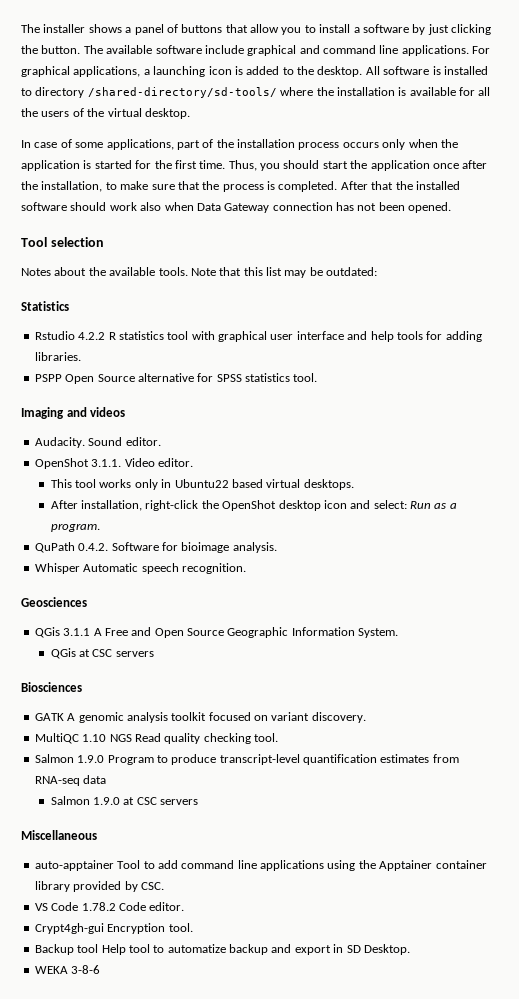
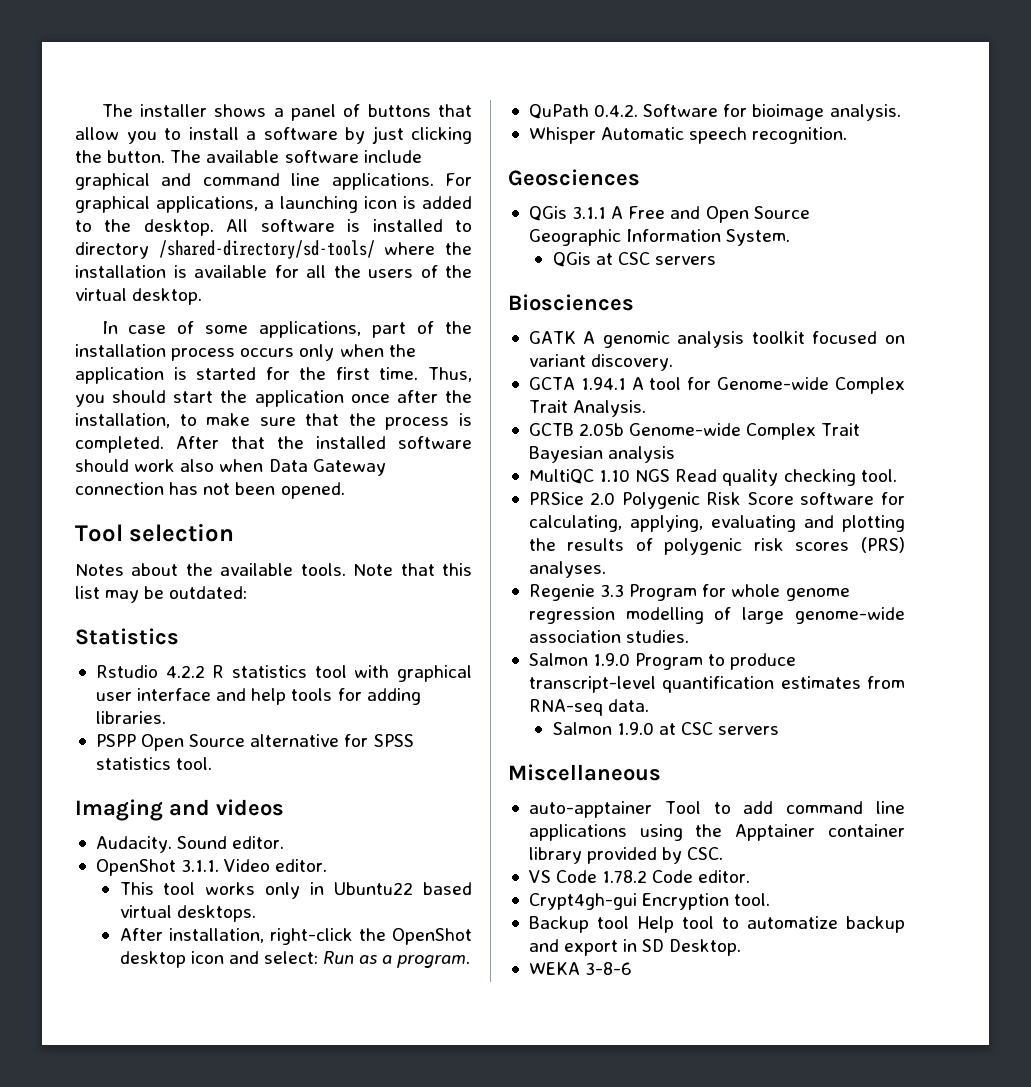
+ GCTA 1.94.1 A tool for Genome-wide Complex Trait Analysis.
+ GCTB 2.05b Genome-wide Complex Trait Bayesian analysis
+ PRSice 2.0 Polygenic Risk Score software for calculating, applying, evaluating and plotting the results of polygenic risk scores (PRS) analyses.
+ Regenie 3.3 Program for whole genome regression modelling of large genome-wide association studies.
- Salmon 1.9.0 Program to produce transcript-level quantification estimates from RNA-seq data
+ Salmon 1.9.0 Program to produce transcript-level quantification estimates from RNA-seq data.

